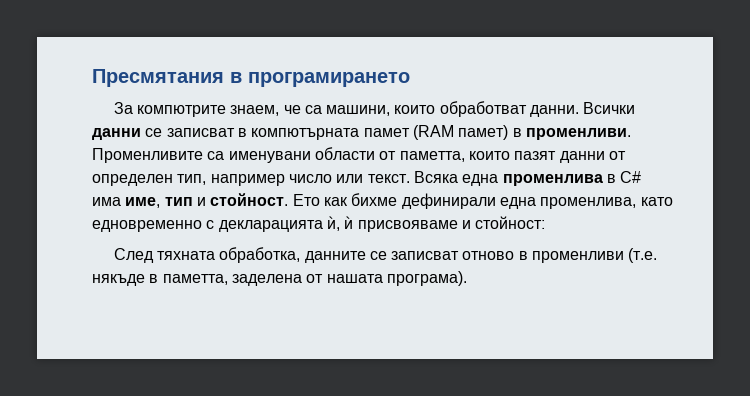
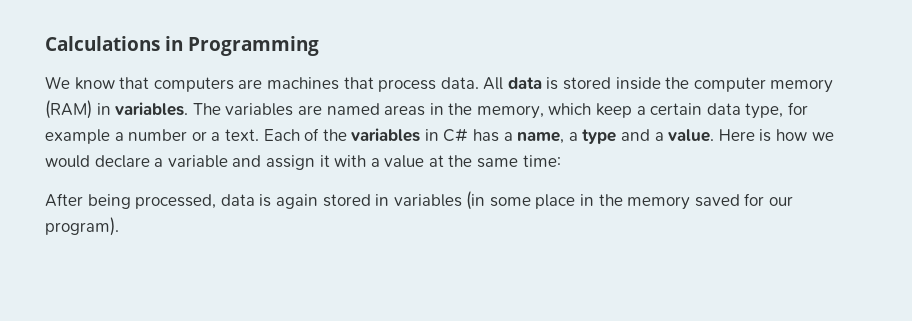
- Пресмятания в програмирането
- За компютрите знаем, че са машини, които обработват данни. Всички данни се записват в компютърната памет (RAM памет) в променливи. Променливите са именувани области от паметта, които пазят данни от определен тип, например число или текст. Всяка една променлива в C# има име, тип и стойност. Ето как бихме дефинирали една променлива, като едновременно с декларацията ѝ, ѝ присвояваме и стойност:
- След тяхната обработка, данните се записват отново в променливи (т.е. някъде в паметта, заделена от нашата програма).
+ Calculations in Programming
+ We know that computers are machines that process data. All data is stored inside the computer memory (RAM) in variables. The variables are named areas in the memory, which keep a certain data type, for example a number or a text. Each of the variables in C# has a name, a type and a value. Here is how we would declare a variable and assign it with a value at the same time:
+ After being processed, data is again stored in variables (in somе place in the memory saved for our program).

